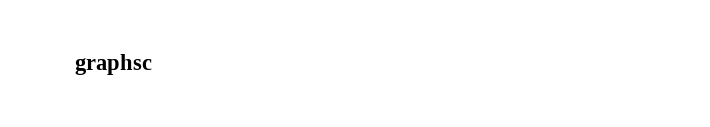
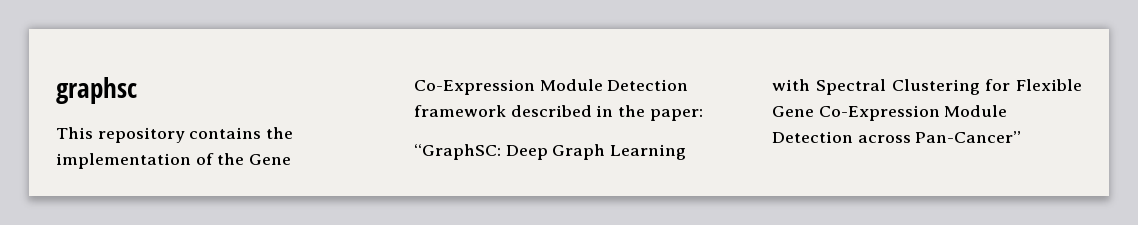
+ This repository contains the implementation of the Gene Co-Expression Module Detection framework described in the paper:
+ “GraphSC: Deep Graph Learning with Spectral Clustering for Flexible Gene Co-Expression Module Detection across Pan-Cancer”

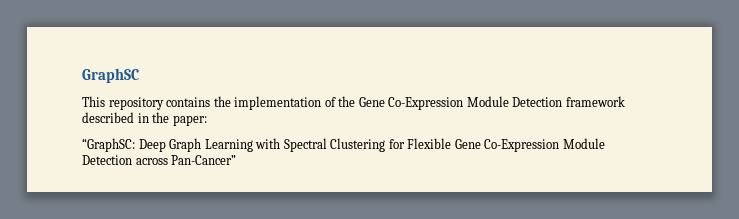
- graphsc
+ GraphSC

